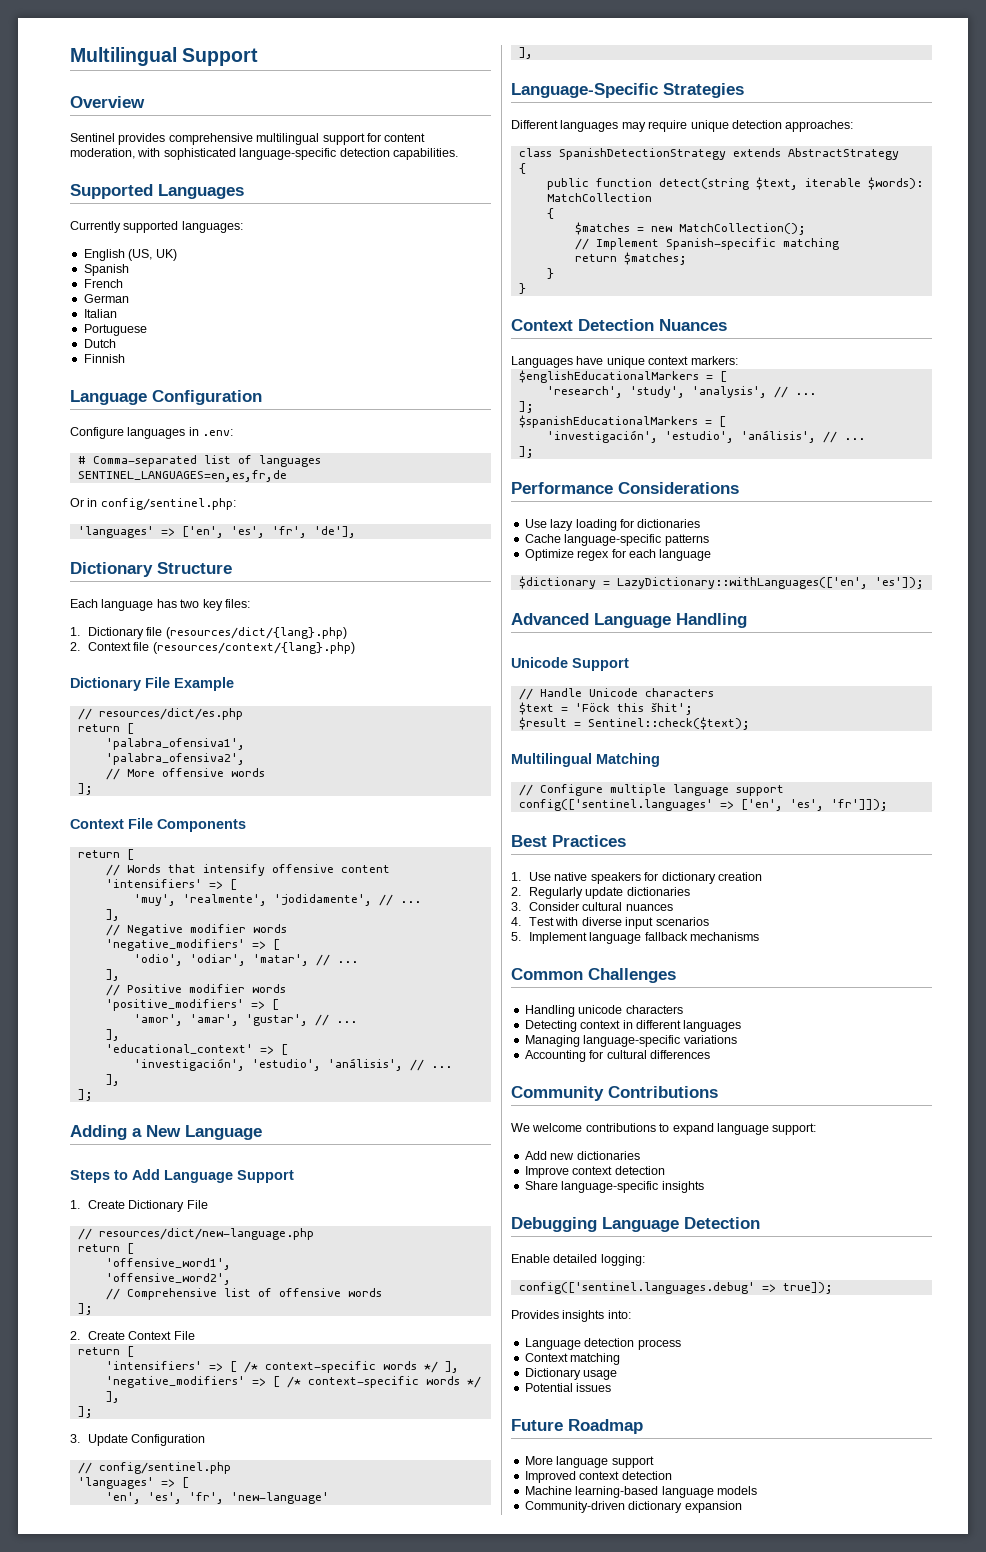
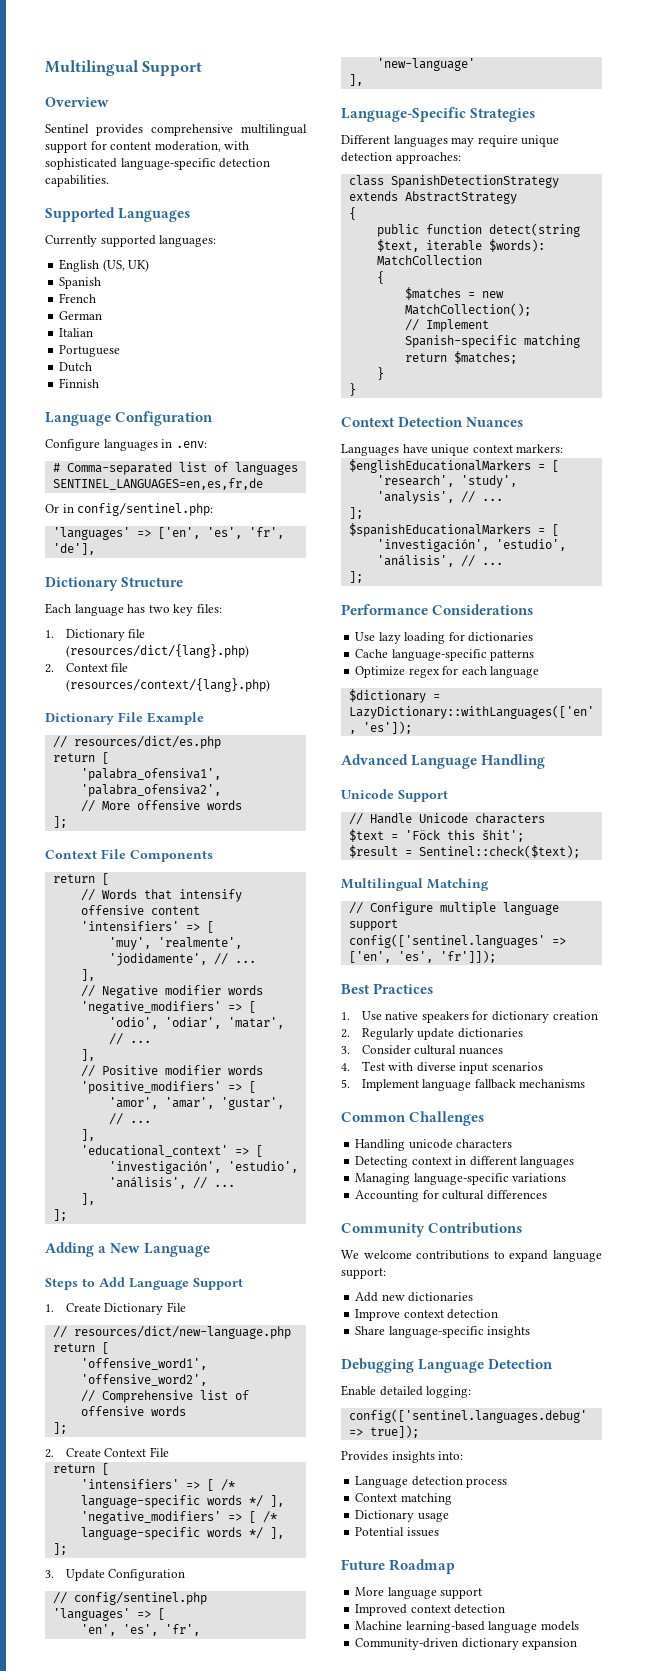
- 'intensifiers' => [ /* context-specific words */ ],
+ 'intensifiers' => [ /* language-specific words */ ],
- 'negative_modifiers' => [ /* context-specific words */ ],
+ 'negative_modifiers' => [ /* language-specific words */ ],

